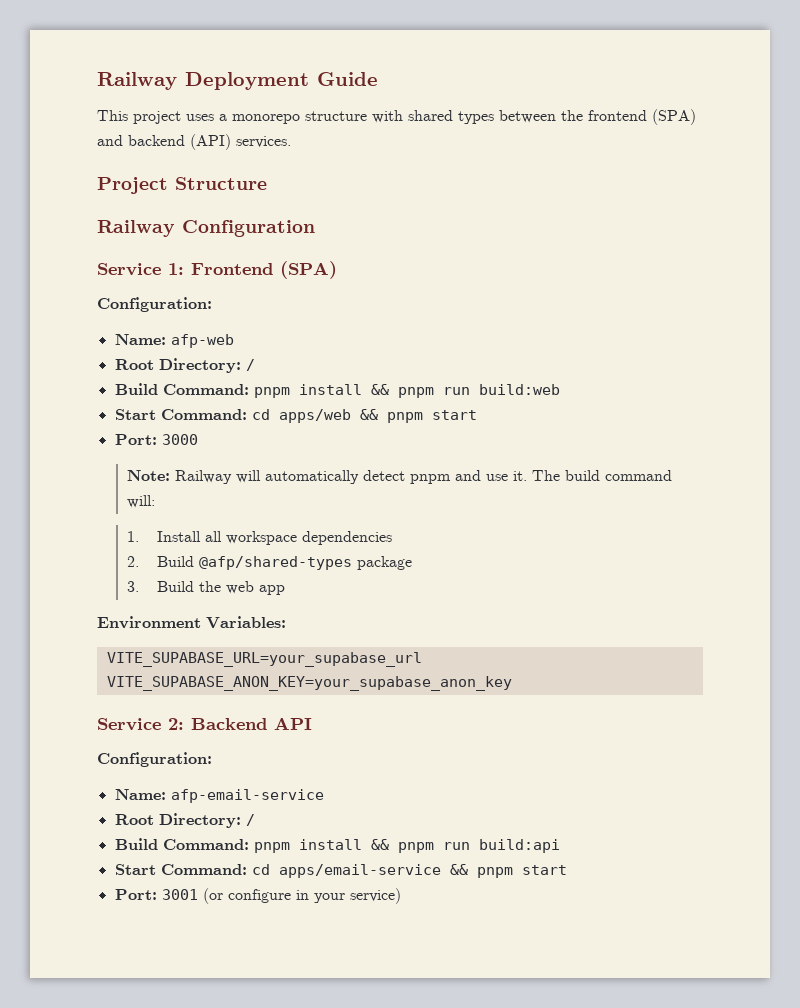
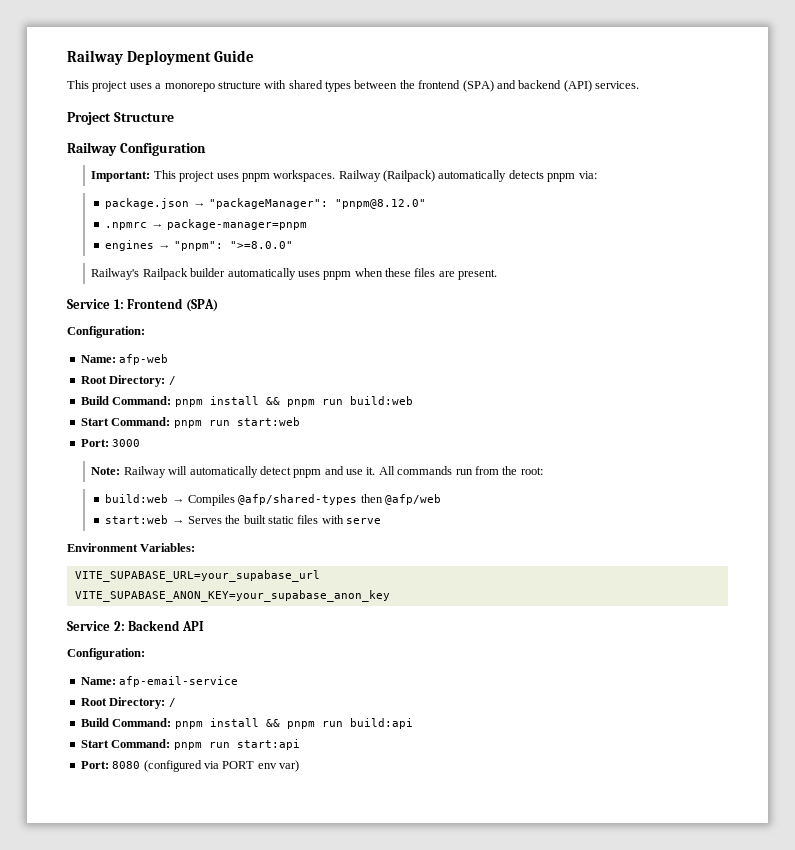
+ Important: This project uses pnpm workspaces. Railway (Railpack) automatically detects pnpm via:
+ package.json → "packageManager": "pnpm@8.12.0"
+ .npmrc → package-manager=pnpm
+ engines → "pnpm": ">=8.0.0"
+ Railway's Railpack builder automatically uses pnpm when these files are present.
- Start Command: cd apps/web && pnpm start
+ Start Command: pnpm run start:web
- The build command will:
- 1. Install all workspace dependencies
- 2. Build @afp/shared-types package
- 3. Build the web app
+ All commands run from the root:
+ build:web → Compiles @afp/shared-types then @afp/web
+ start:web → Serves the built static files with serve
- Start Command: cd apps/email-service && pnpm start
- Port: 3001 (or configure in your service)
+ Start Command: pnpm run start:api
+ Port: 8080 (configured via PORT env var)

